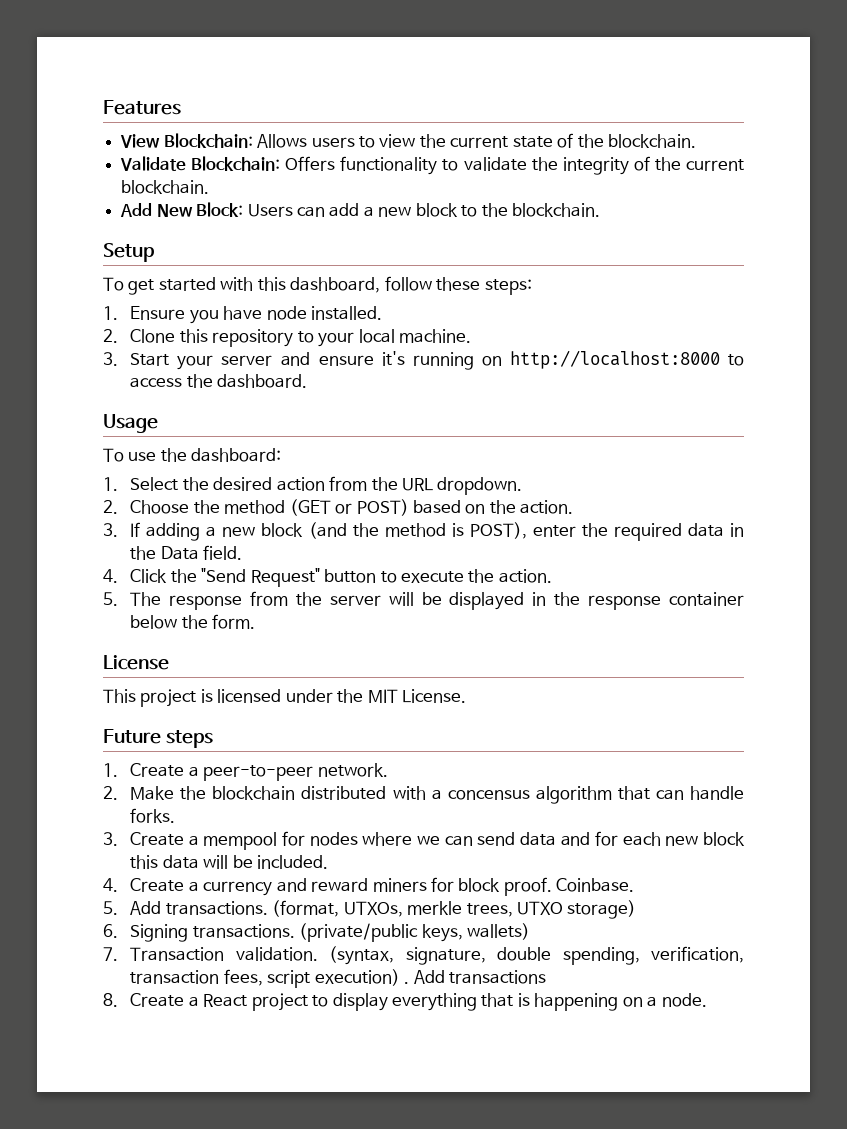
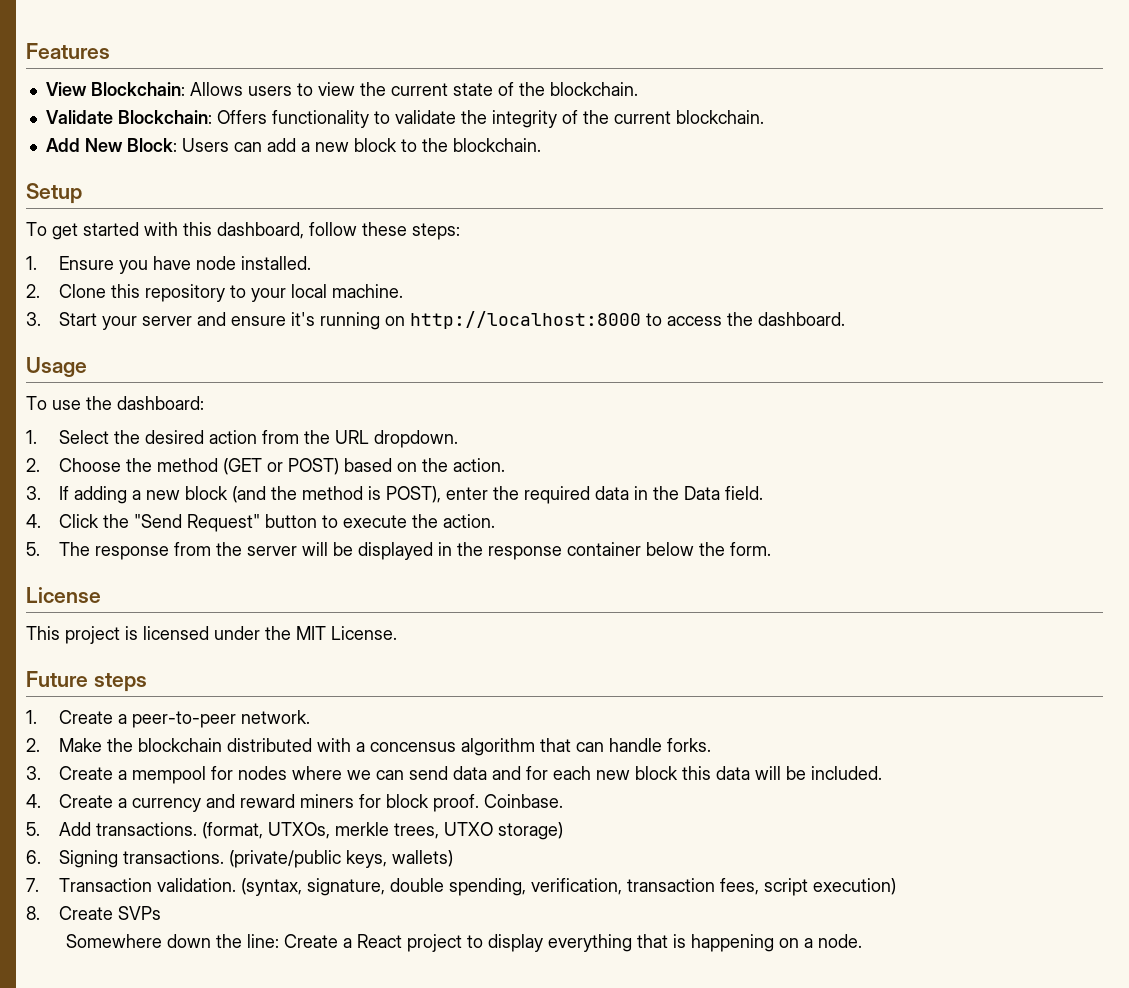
- (syntax, signature, double spending, verification, transaction fees, script execution) . Add transactions
+ (syntax, signature, double spending, verification, transaction fees, script execution)
- 8. Create a React project to display everything that is happening on a node.
+ 8. Create SVPs
+ Somewhere down the line: Create a React project to display everything that is happening on a node.

